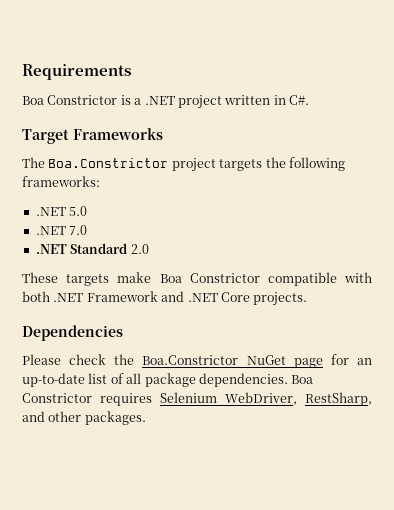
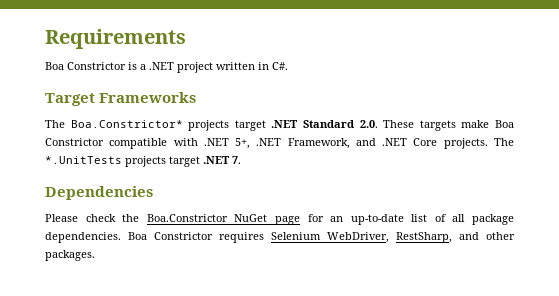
- The Boa.Constrictor project targets the following frameworks:
- .NET 5.0
- .NET 7.0
- .NET Standard 2.0
- These targets make Boa Constrictor compatible with both .NET Framework and .NET Core projects.
+ The Boa.Constrictor* projects target .NET Standard 2.0. These targets make Boa Constrictor compatible with .NET 5+, .NET Framework, and .NET Core projects. The *.UnitTests projects target .NET 7.

